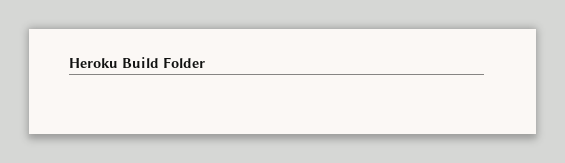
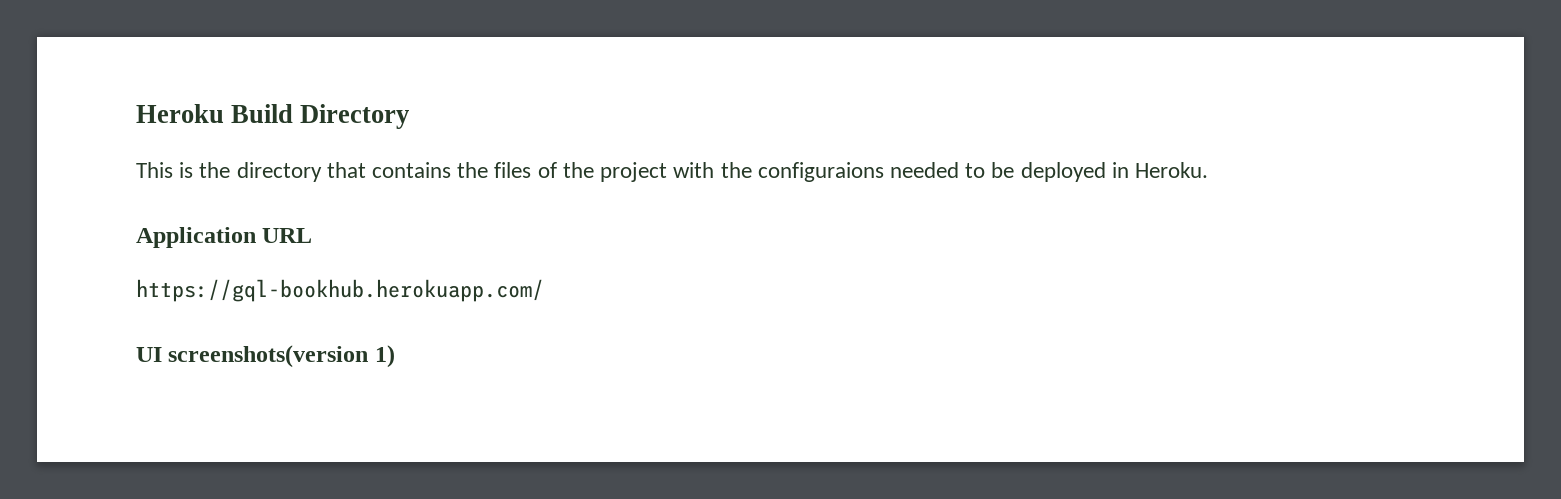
- Heroku Build Folder
+ Heroku Build Directory
+ This is the directory that contains the files of the project with the configuraions needed to be deployed in Heroku.
+ Application URL
+ https://gql-bookhub.herokuapp.com/
+ UI screenshots(version 1)

